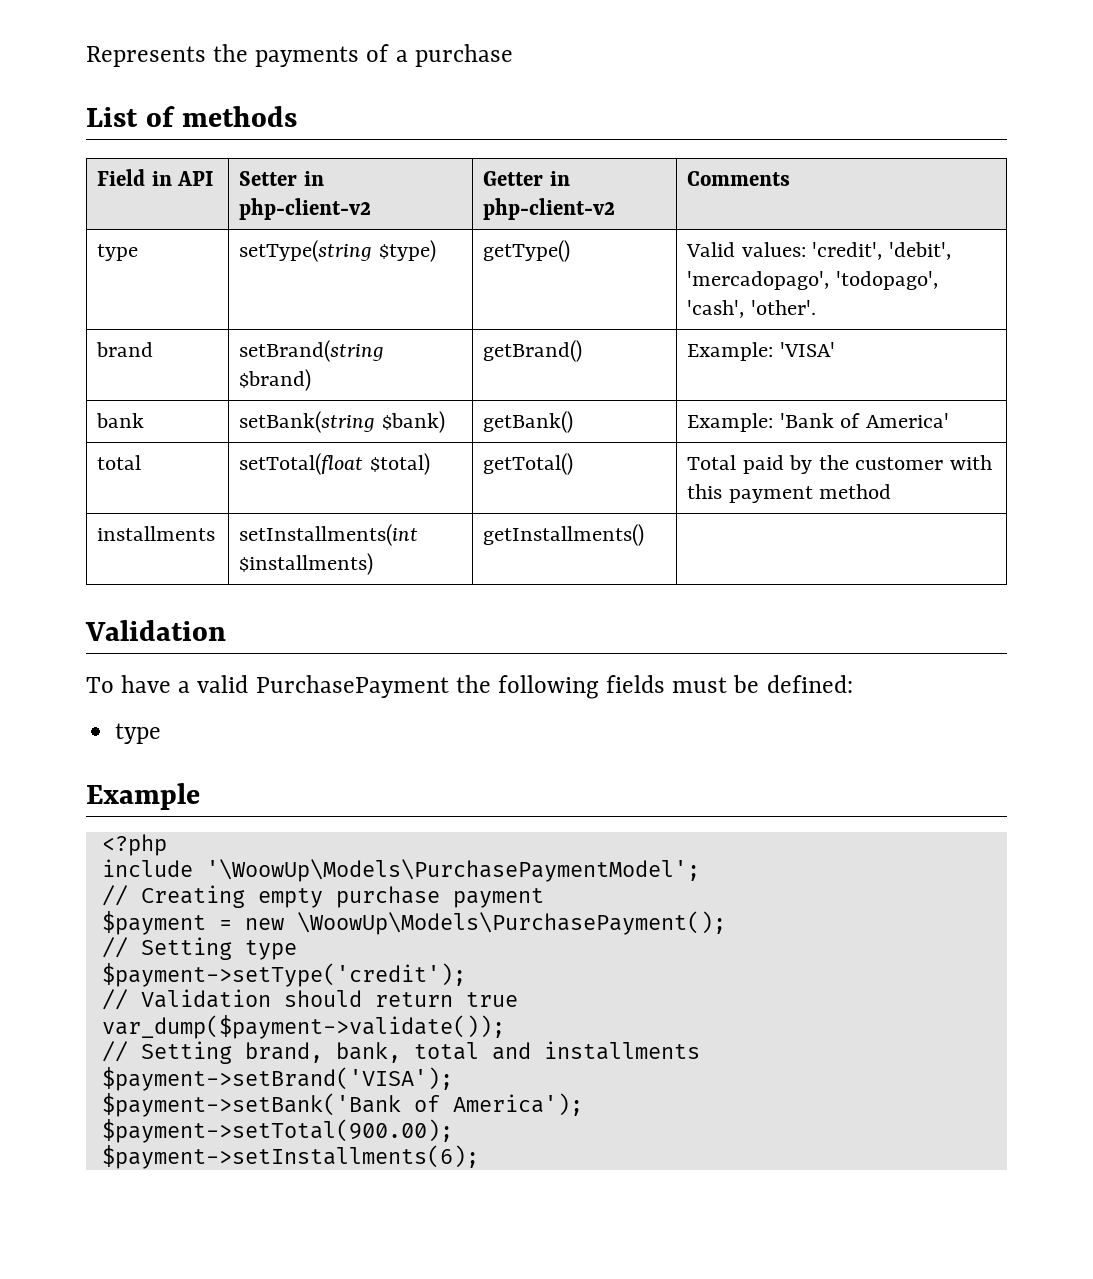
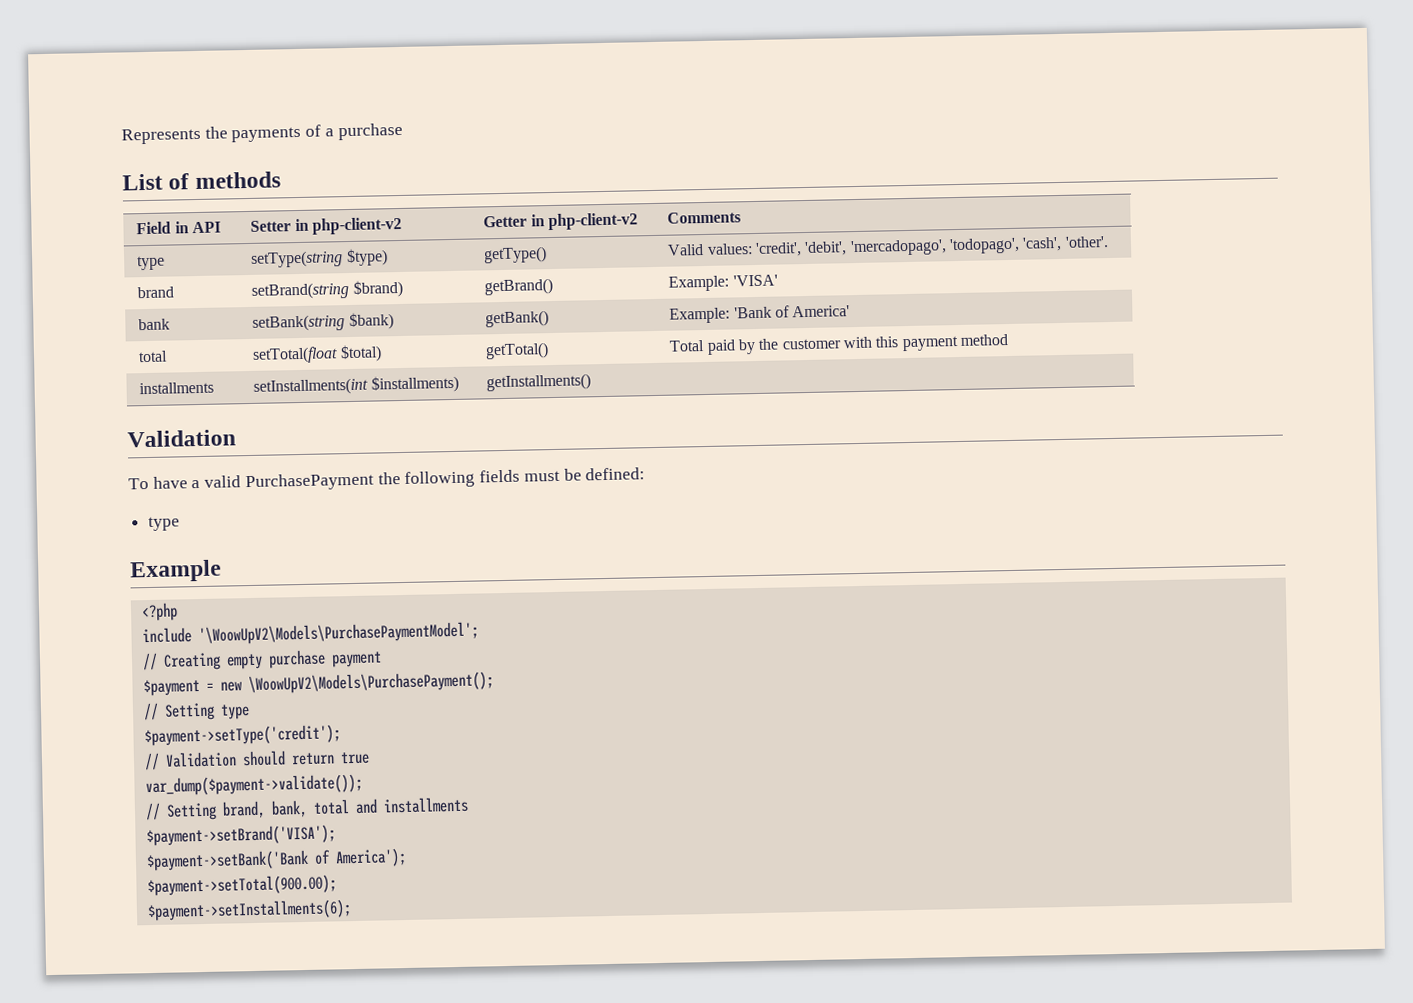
- include '\WoowUp\Models\PurchasePaymentModel';
+ include '\WoowUpV2\Models\PurchasePaymentModel';
- $payment = new \WoowUp\Models\PurchasePayment();
+ $payment = new \WoowUpV2\Models\PurchasePayment();

